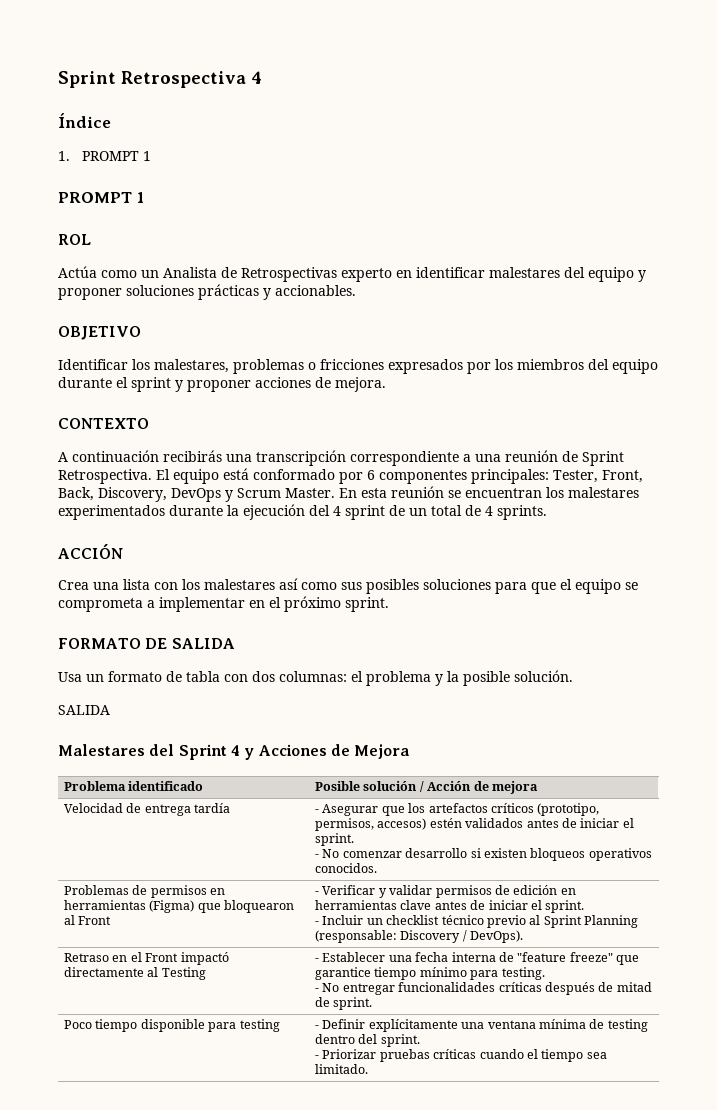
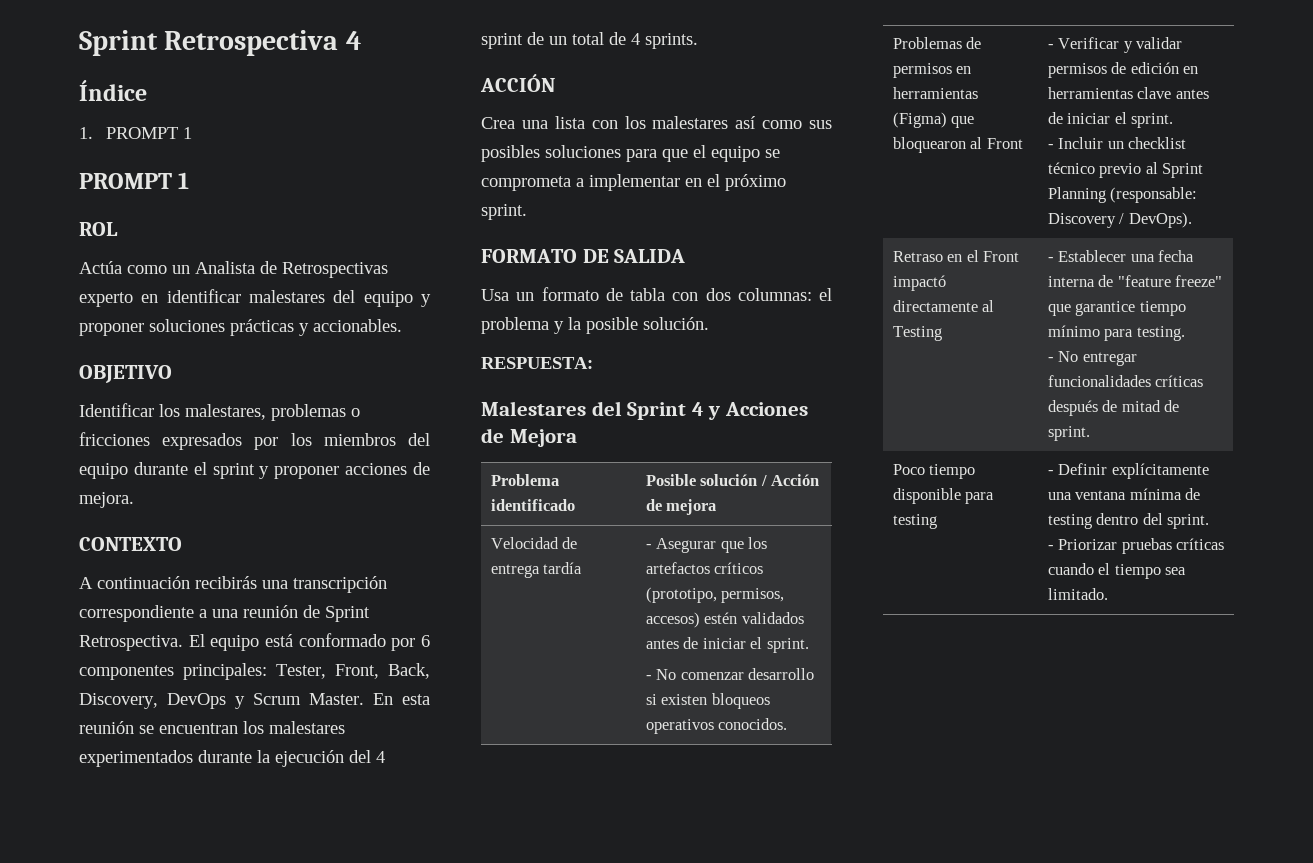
  Usa un formato de tabla con dos columnas: el problema y la posible solución.
- SALIDA
+ RESPUESTA:

